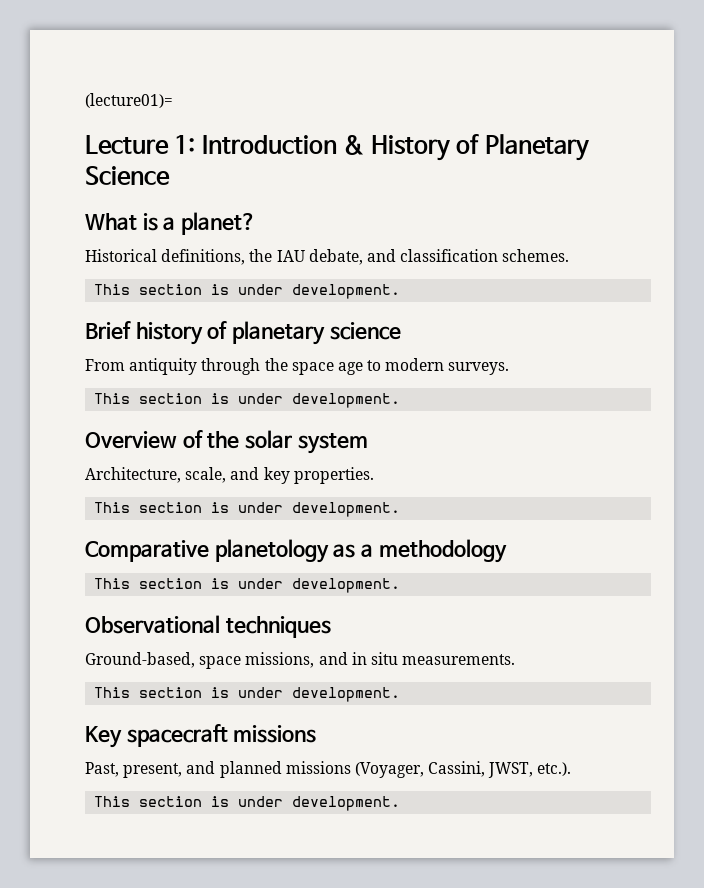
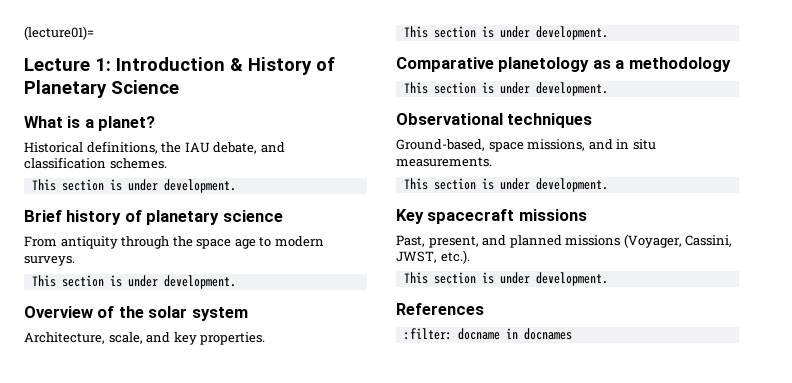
+ References
+ :filter: docname in docnames

